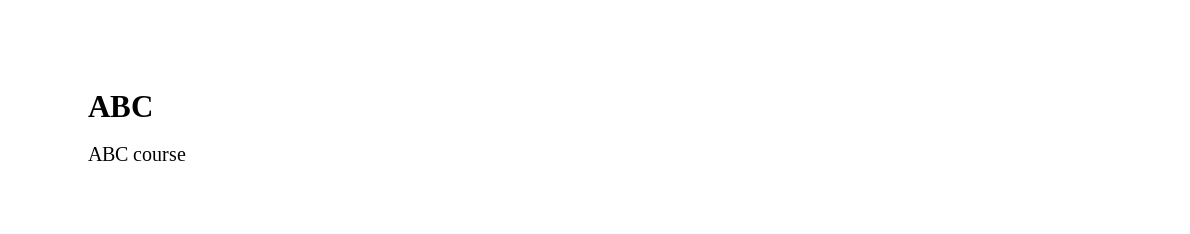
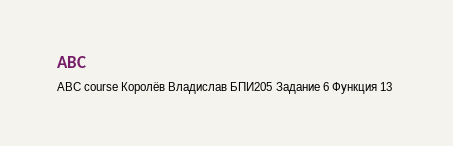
- ABC course
+ ABC course Королёв Владислав БПИ205 Задание 6 Функция 13

